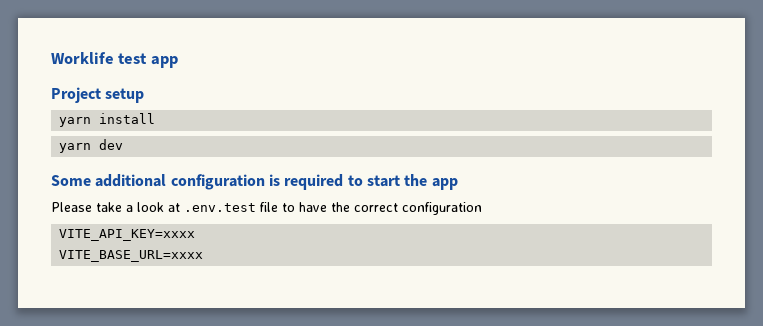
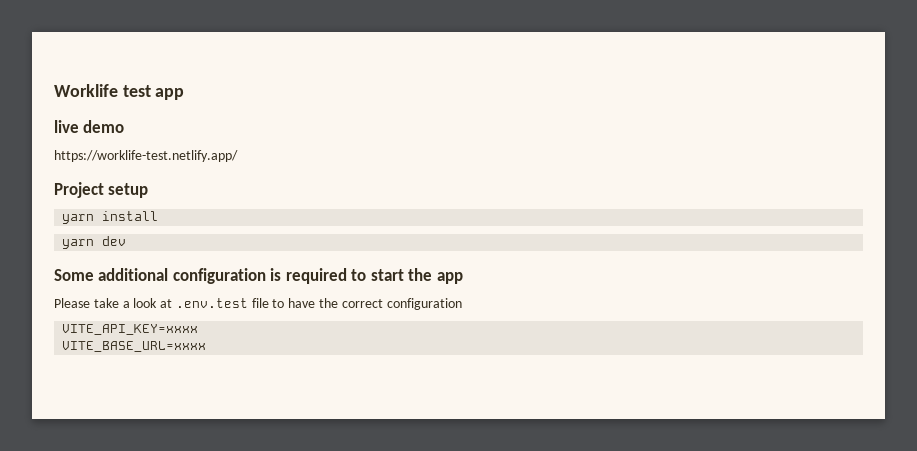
+ live demo
+ https://worklife-test.netlify.app/

